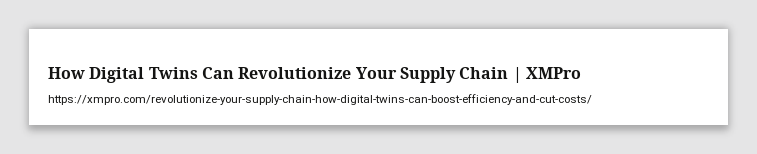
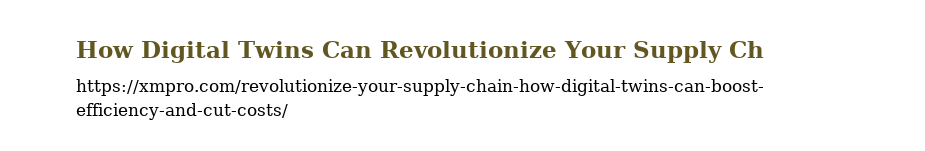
- How Digital Twins Can Revolutionize Your Supply Chain | XMPro
+ How Digital Twins Can Revolutionize Your Supply Ch

